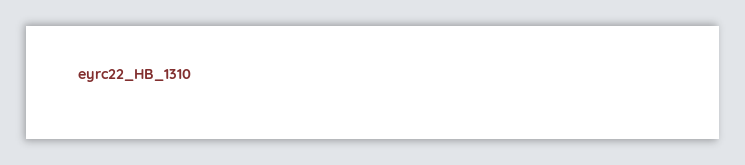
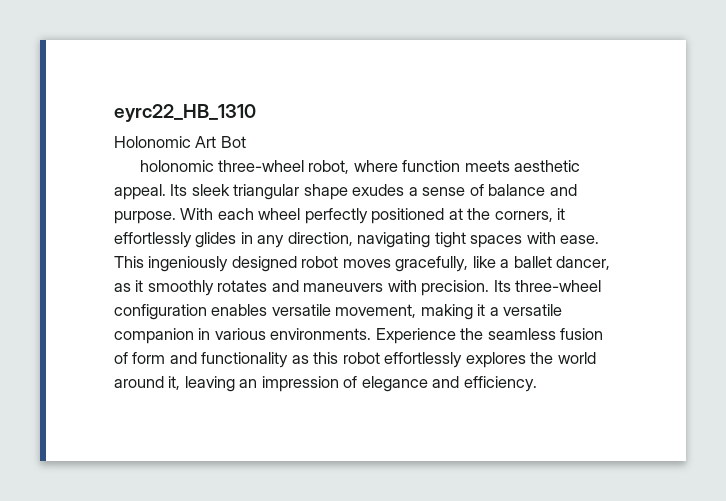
+ Holonomic Art Bot
+ holonomic three-wheel robot, where function meets aesthetic appeal. Its sleek triangular shape exudes a sense of balance and purpose. With each wheel perfectly positioned at the corners, it effortlessly glides in any direction, navigating tight spaces with ease. This ingeniously designed robot moves gracefully, like a ballet dancer, as it smoothly rotates and maneuvers with precision. Its three-wheel configuration enables versatile movement, making it a versatile companion in various environments. Experience the seamless fusion of form and functionality as this robot effortlessly explores the world around it, leaving an impression of elegance and efficiency.

